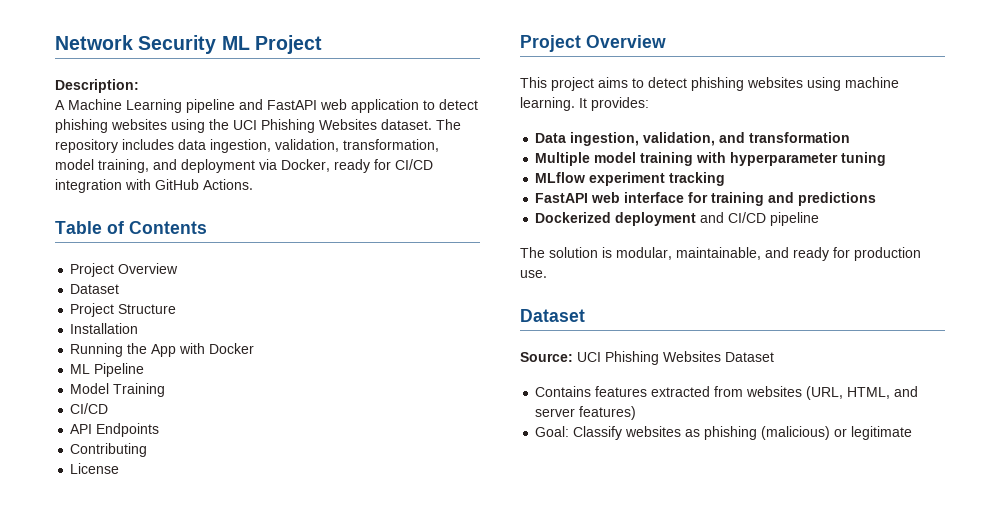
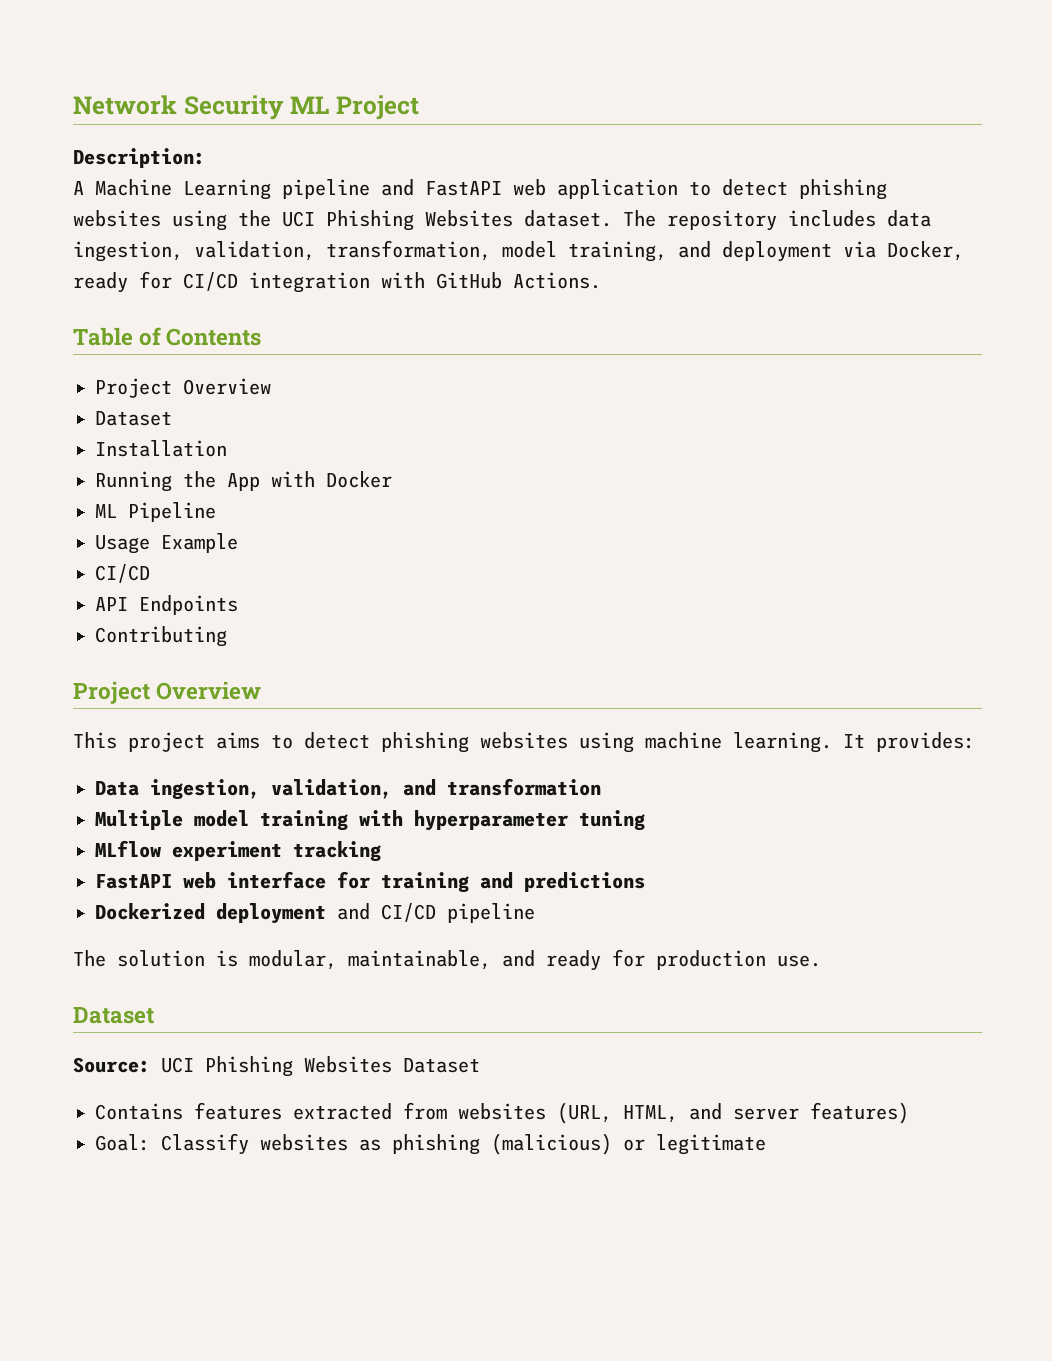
- Project Structure
- Model Training
+ Usage Example
- License

